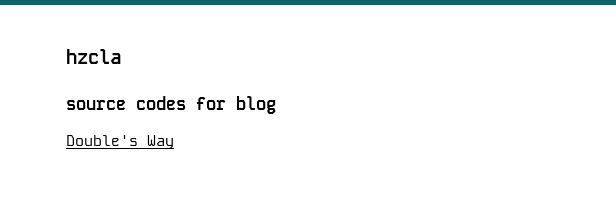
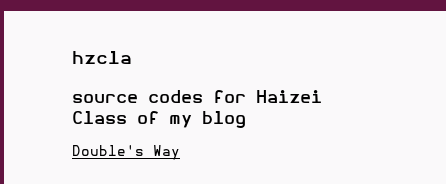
- source codes for blog
+ source codes for Haizei Class of my blog

